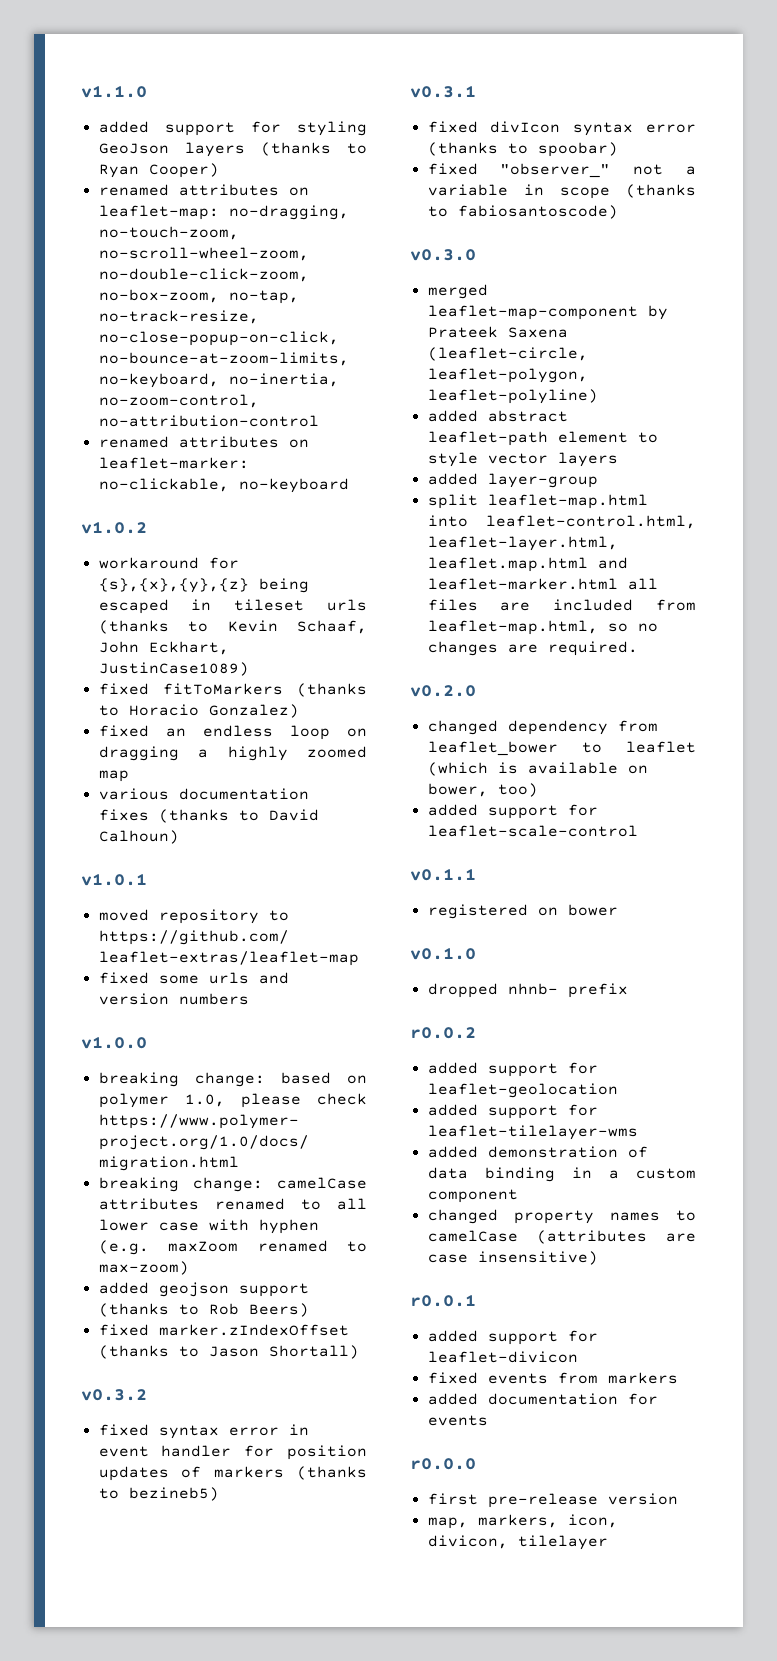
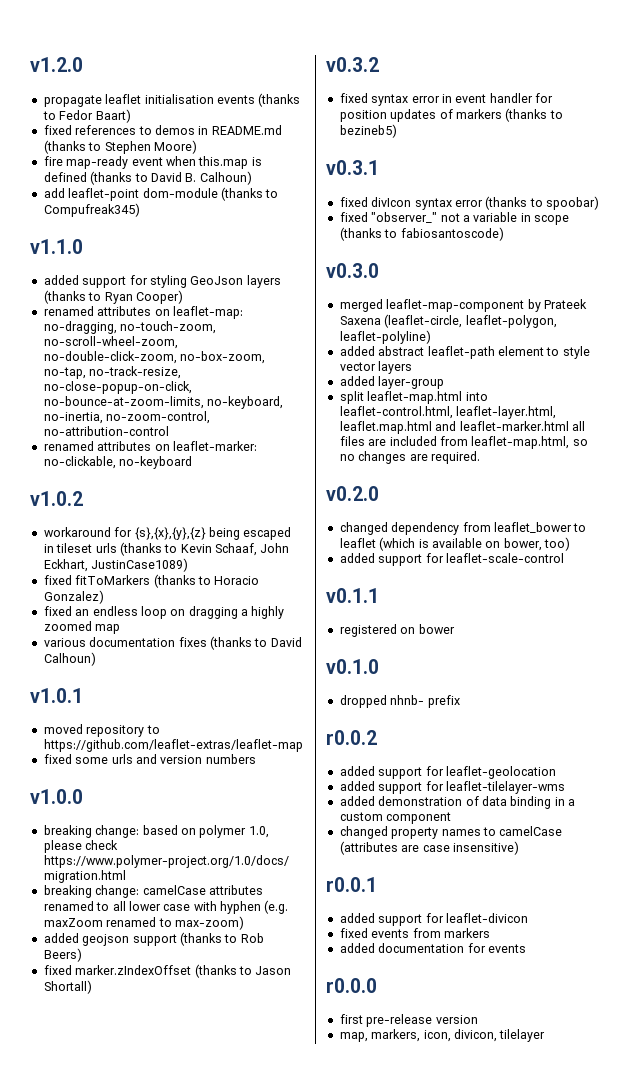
+ v1.2.0
+ propagate leaflet initialisation events (thanks to Fedor Baart)
+ fixed references to demos in README.md (thanks to Stephen Moore)
+ fire map-ready event when this.map is defined (thanks to David B. Calhoun)
+ add leaflet-point dom-module (thanks to Compufreak345)

